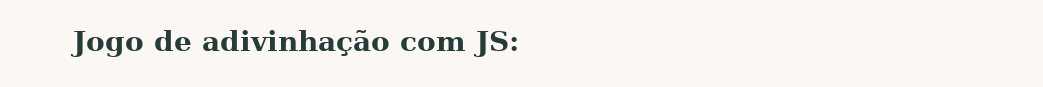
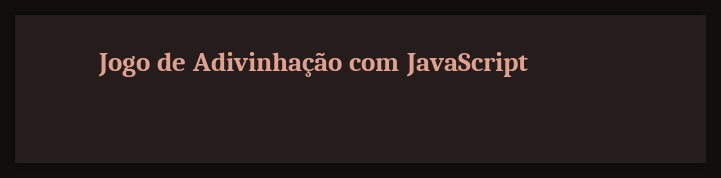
- Jogo de adivinhação com JS:
+ Jogo de Adivinhação com JavaScript

